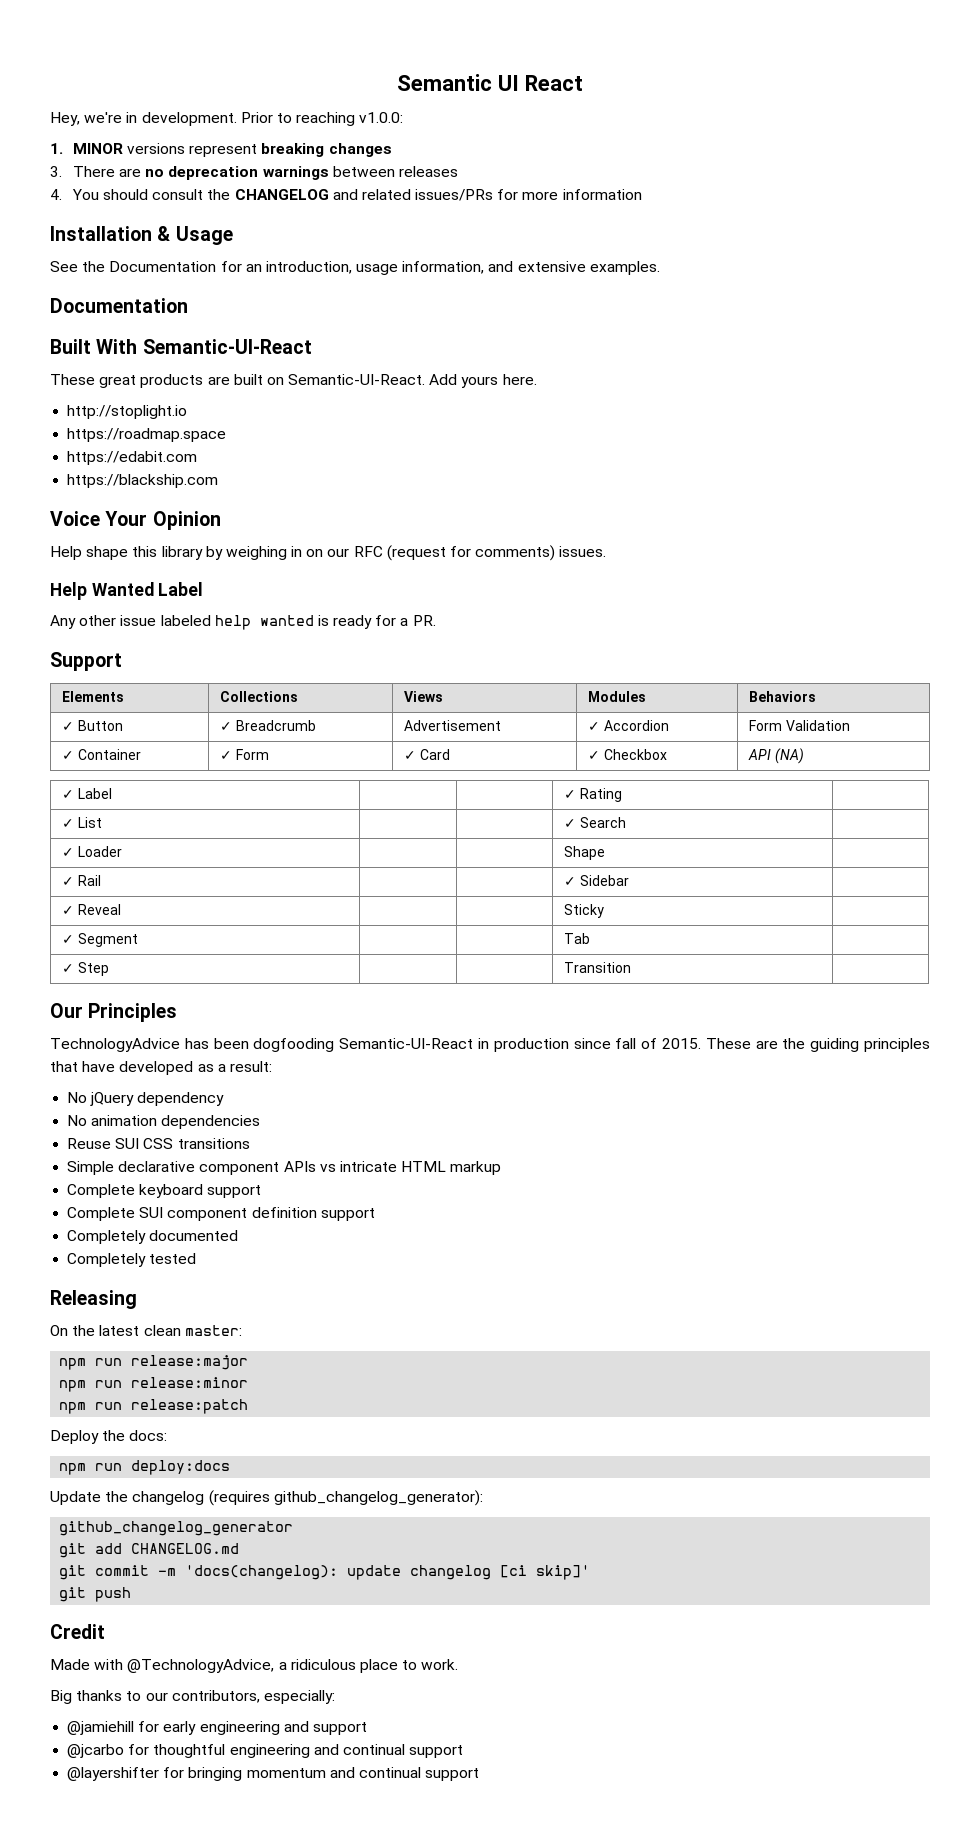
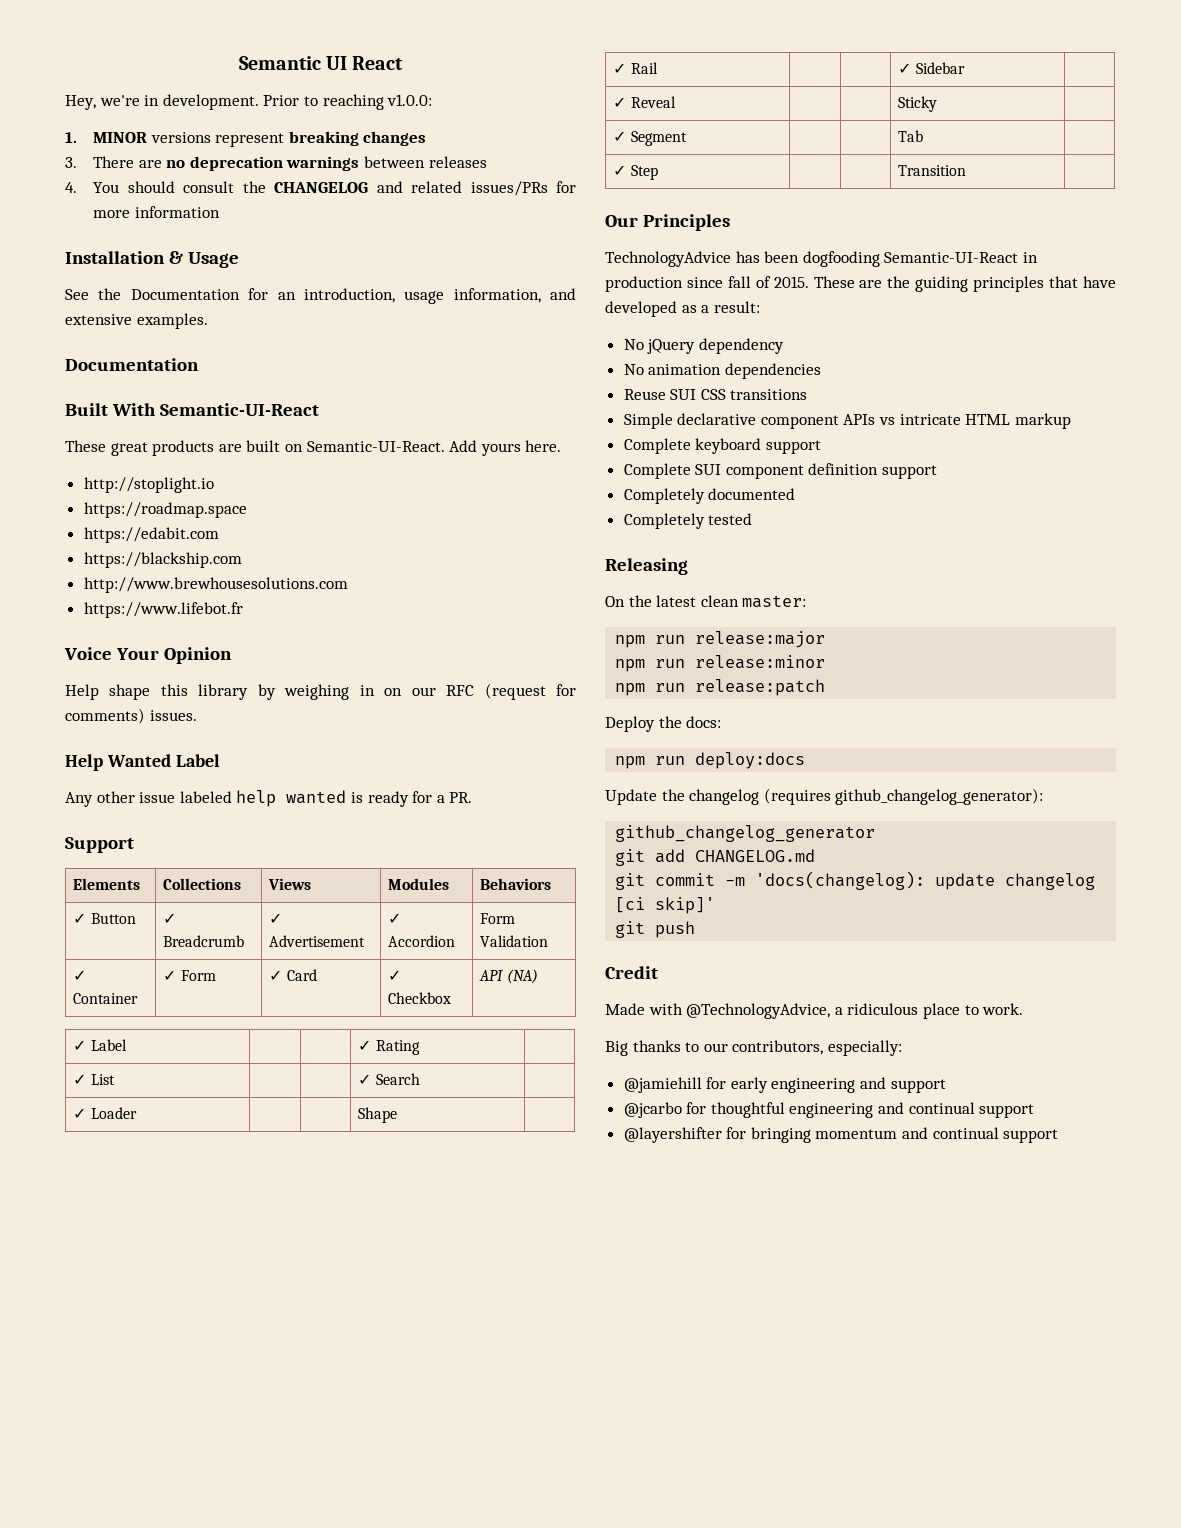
+ http://www.brewhousesolutions.com
+ https://www.lifebot.fr
- ✓ Button | ✓ Breadcrumb | Advertisement | ✓ Accordion | Form Validation
+ ✓ Button | ✓ Breadcrumb | ✓ Advertisement | ✓ Accordion | Form Validation

